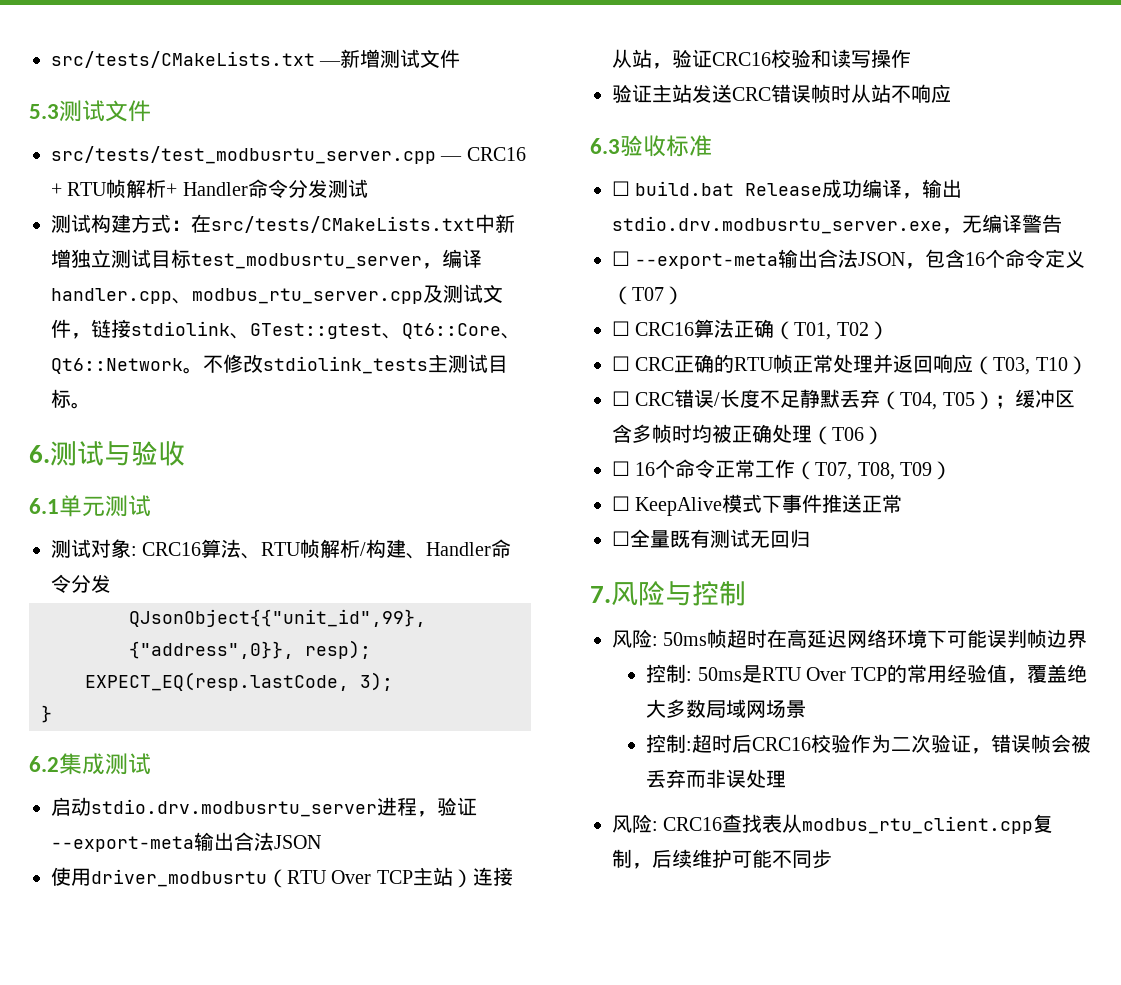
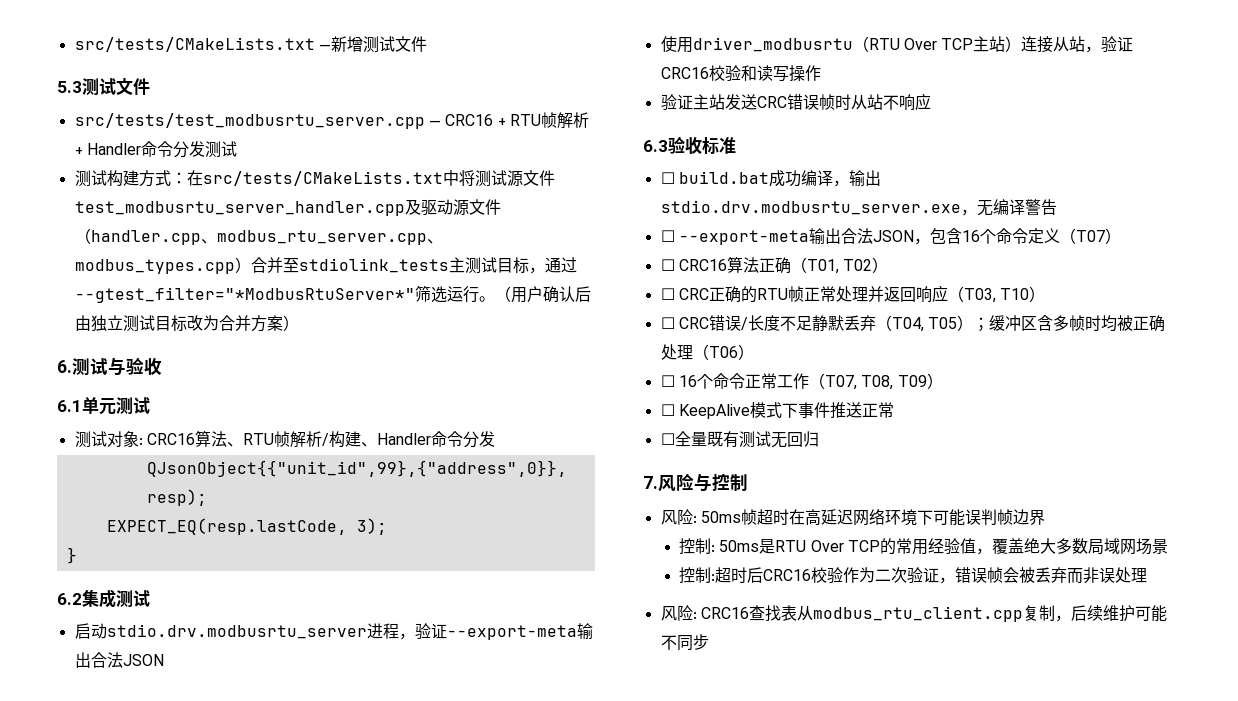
- 测试构建方式：在src/tests/CMakeLists.txt中新增独立测试目标test_modbusrtu_server，编译handler.cpp、modbus_rtu_server.cpp及测试文件，链接stdiolink、GTest::gtest、Qt6::Core、Qt6::Network。不修改stdiolink_tests主测试目标。
+ 测试构建方式：在src/tests/CMakeLists.txt中将测试源文件test_modbusrtu_server_handler.cpp及驱动源文件（handler.cpp、modbus_rtu_server.cpp、modbus_types.cpp）合并至stdiolink_tests主测试目标，通过--gtest_filter="*ModbusRtuServer*"筛选运行。（用户确认后由独立测试目标改为合并方案）
- ☐ build.bat Release成功编译，输出stdio.drv.modbusrtu_server.exe，无编译警告
+ ☐ build.bat成功编译，输出stdio.drv.modbusrtu_server.exe，无编译警告

